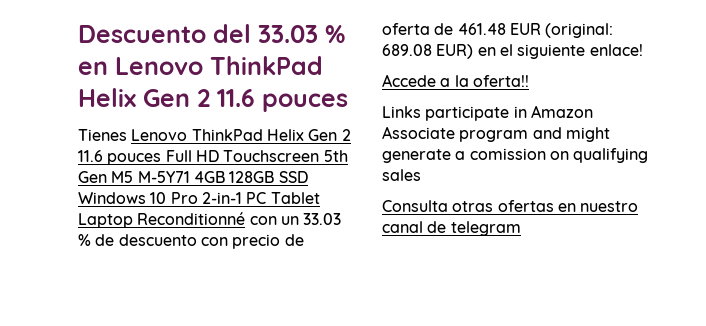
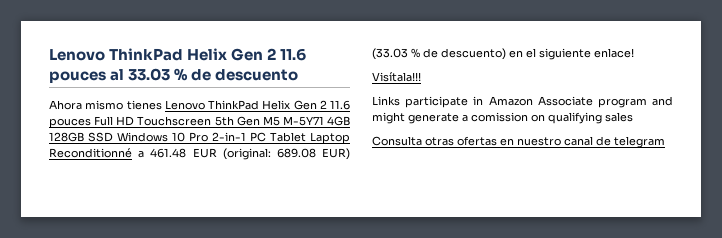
- Descuento del 33.03 % en Lenovo ThinkPad Helix Gen 2 11.6 pouces
- Tienes Lenovo ThinkPad Helix Gen 2 11.6 pouces Full HD Touchscreen 5th Gen M5 M-5Y71 4GB 128GB SSD Windows 10 Pro 2-in-1 PC Tablet Laptop Reconditionné con un 33.03 % de descuento con precio de oferta de 461.48 EUR (original: 689.08 EUR) en el siguiente enlace!
+ Lenovo ThinkPad Helix Gen 2 11.6 pouces al 33.03 % de descuento
+ Ahora mismo tienes Lenovo ThinkPad Helix Gen 2 11.6 pouces Full HD Touchscreen 5th Gen M5 M-5Y71 4GB 128GB SSD Windows 10 Pro 2-in-1 PC Tablet Laptop Reconditionné a 461.48 EUR (original: 689.08 EUR) (33.03 % de descuento) en el siguiente enlace!
- Accede a la oferta!!
+ Visítala!!!

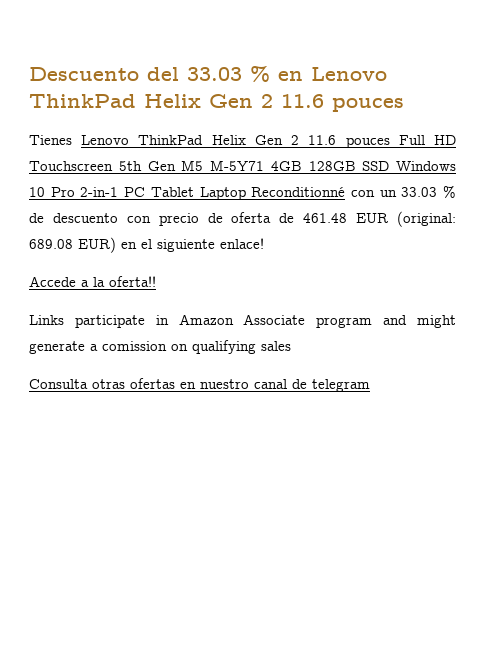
- Lenovo ThinkPad Helix Gen 2 11.6 pouces al 33.03 % de descuento
- Ahora mismo tienes Lenovo ThinkPad Helix Gen 2 11.6 pouces Full HD Touchscreen 5th Gen M5 M-5Y71 4GB 128GB SSD Windows 10 Pro 2-in-1 PC Tablet Laptop Reconditionné a 461.48 EUR (original: 689.08 EUR) (33.03 % de descuento) en el siguiente enlace!
+ Descuento del 33.03 % en Lenovo ThinkPad Helix Gen 2 11.6 pouces
+ Tienes Lenovo ThinkPad Helix Gen 2 11.6 pouces Full HD Touchscreen 5th Gen M5 M-5Y71 4GB 128GB SSD Windows 10 Pro 2-in-1 PC Tablet Laptop Reconditionné con un 33.03 % de descuento con precio de oferta de 461.48 EUR (original: 689.08 EUR) en el siguiente enlace!
- Visítala!!!
+ Accede a la oferta!!

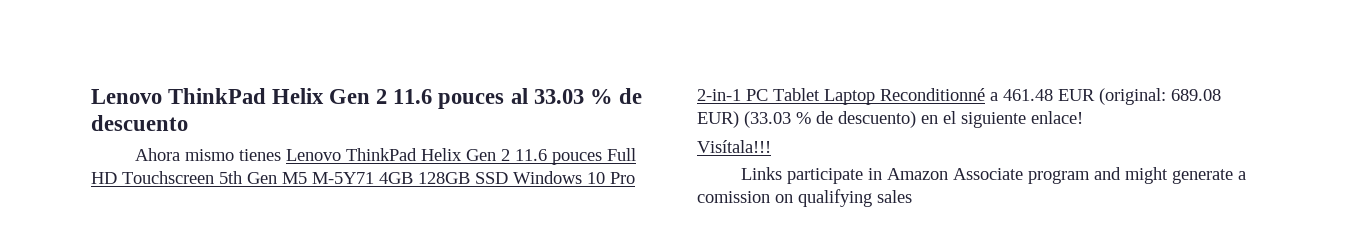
- Descuento del 33.03 % en Lenovo ThinkPad Helix Gen 2 11.6 pouces
- Tienes Lenovo ThinkPad Helix Gen 2 11.6 pouces Full HD Touchscreen 5th Gen M5 M-5Y71 4GB 128GB SSD Windows 10 Pro 2-in-1 PC Tablet Laptop Reconditionné con un 33.03 % de descuento con precio de oferta de 461.48 EUR (original: 689.08 EUR) en el siguiente enlace!
+ Lenovo ThinkPad Helix Gen 2 11.6 pouces al 33.03 % de descuento
+ Ahora mismo tienes Lenovo ThinkPad Helix Gen 2 11.6 pouces Full HD Touchscreen 5th Gen M5 M-5Y71 4GB 128GB SSD Windows 10 Pro 2-in-1 PC Tablet Laptop Reconditionné a 461.48 EUR (original: 689.08 EUR) (33.03 % de descuento) en el siguiente enlace!
- Accede a la oferta!!
+ Visítala!!!
- Consulta otras ofertas en nuestro canal de telegram

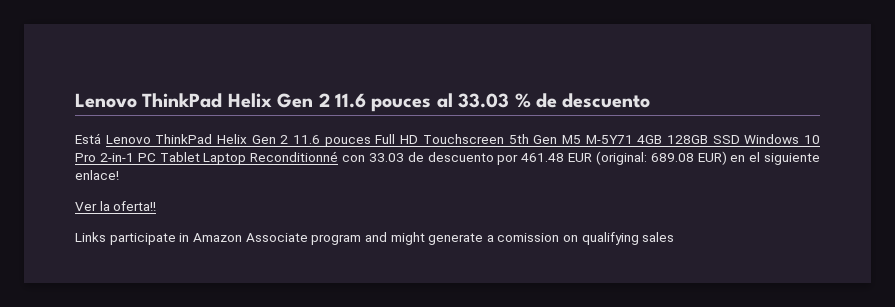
- Ahora mismo tienes Lenovo ThinkPad Helix Gen 2 11.6 pouces Full HD Touchscreen 5th Gen M5 M-5Y71 4GB 128GB SSD Windows 10 Pro 2-in-1 PC Tablet Laptop Reconditionné a 461.48 EUR (original: 689.08 EUR) (33.03 % de descuento) en el siguiente enlace!
+ Está Lenovo ThinkPad Helix Gen 2 11.6 pouces Full HD Touchscreen 5th Gen M5 M-5Y71 4GB 128GB SSD Windows 10 Pro 2-in-1 PC Tablet Laptop Reconditionné con 33.03 de descuento por 461.48 EUR (original: 689.08 EUR) en el siguiente enlace!
- Visítala!!!
+ Ver la oferta!!

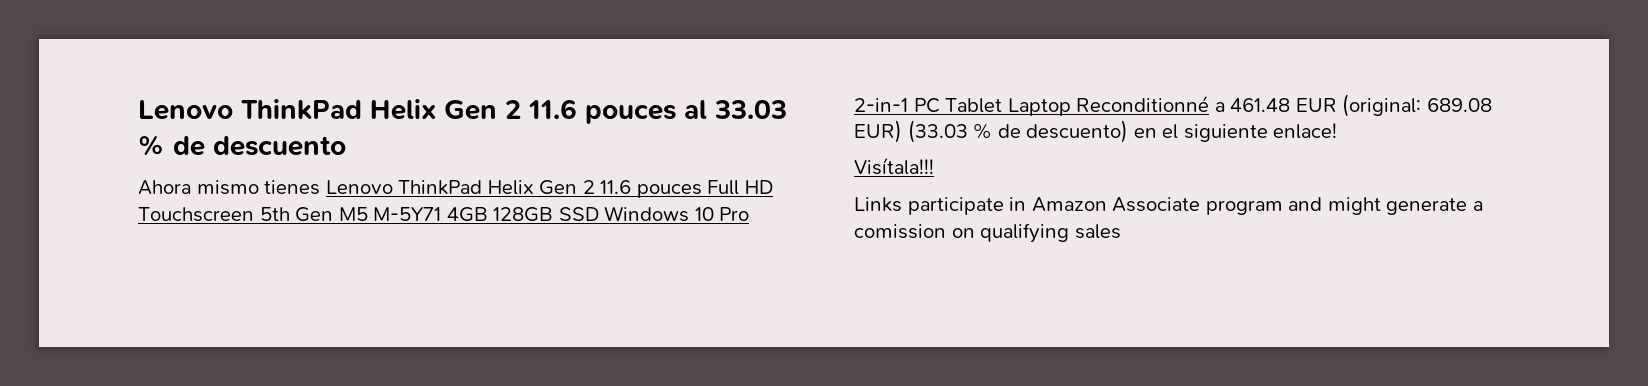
- Está Lenovo ThinkPad Helix Gen 2 11.6 pouces Full HD Touchscreen 5th Gen M5 M-5Y71 4GB 128GB SSD Windows 10 Pro 2-in-1 PC Tablet Laptop Reconditionné con 33.03 de descuento por 461.48 EUR (original: 689.08 EUR) en el siguiente enlace!
+ Ahora mismo tienes Lenovo ThinkPad Helix Gen 2 11.6 pouces Full HD Touchscreen 5th Gen M5 M-5Y71 4GB 128GB SSD Windows 10 Pro 2-in-1 PC Tablet Laptop Reconditionné a 461.48 EUR (original: 689.08 EUR) (33.03 % de descuento) en el siguiente enlace!
- Ver la oferta!!
+ Visítala!!!

